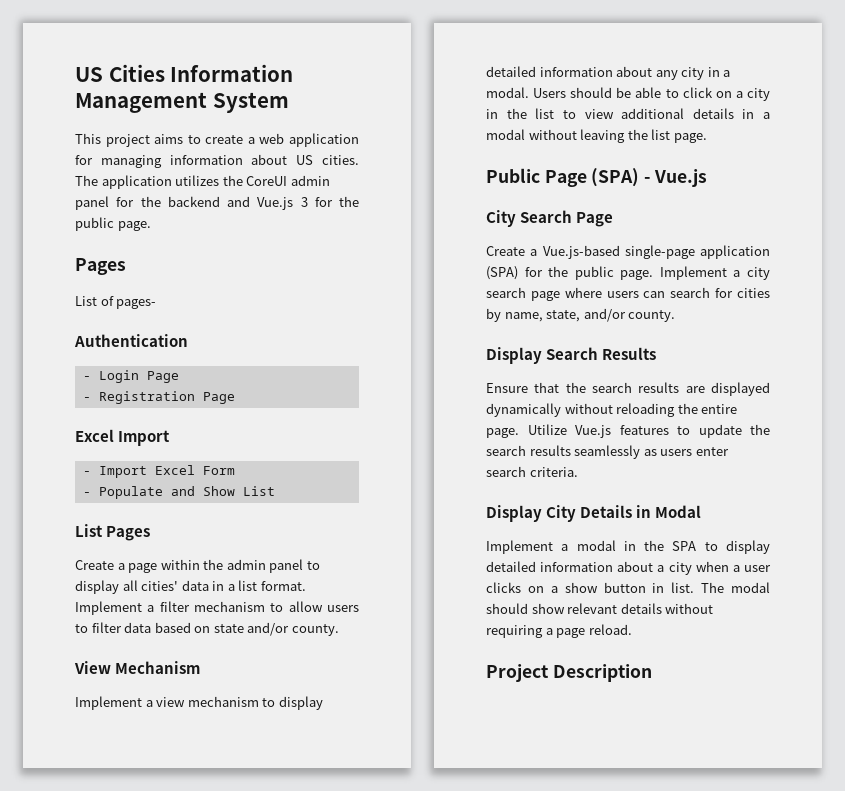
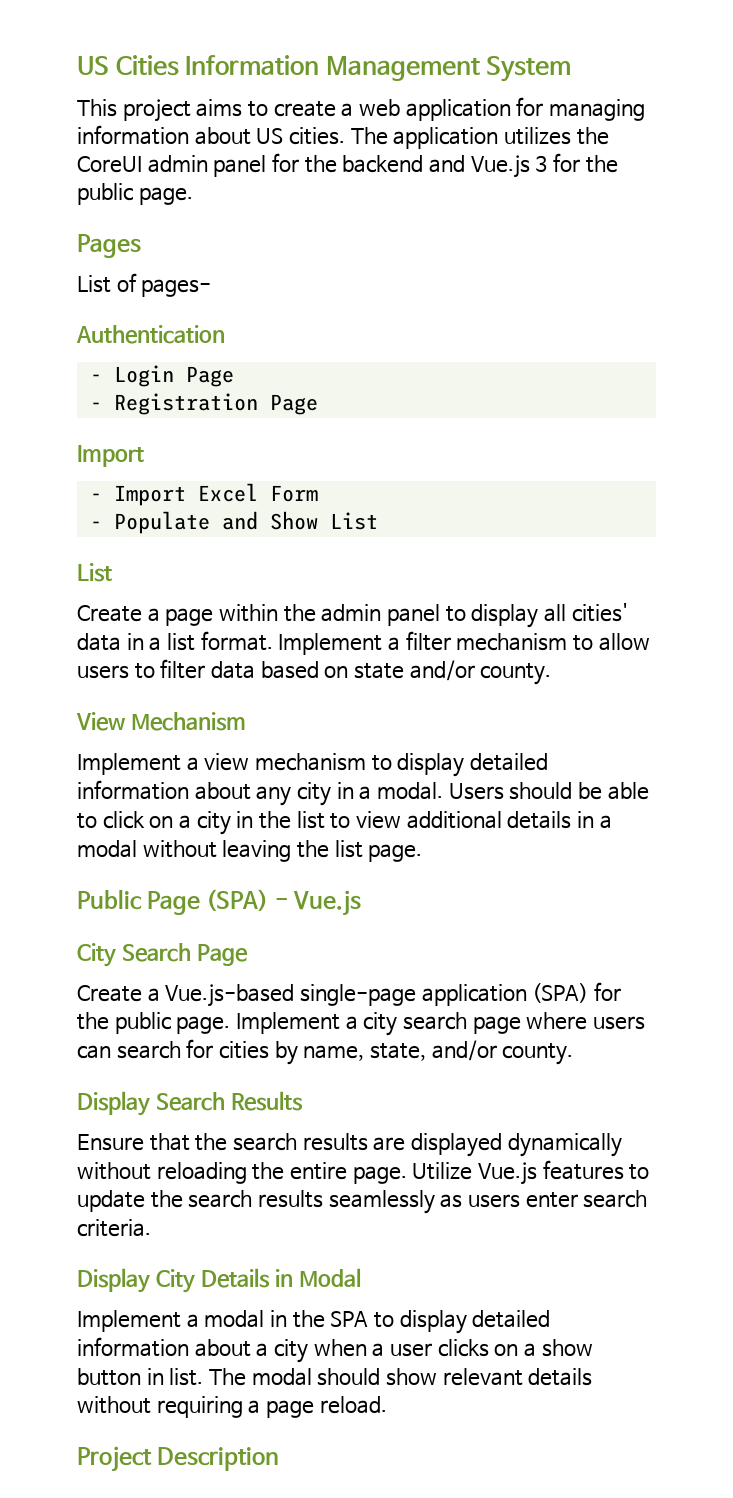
  - Registration Page
- Excel Import
+ Import
  - Populate and Show List
- List Pages
+ List

